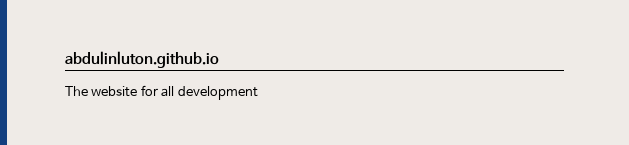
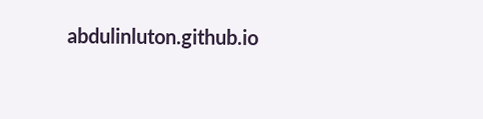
- The website for all development

